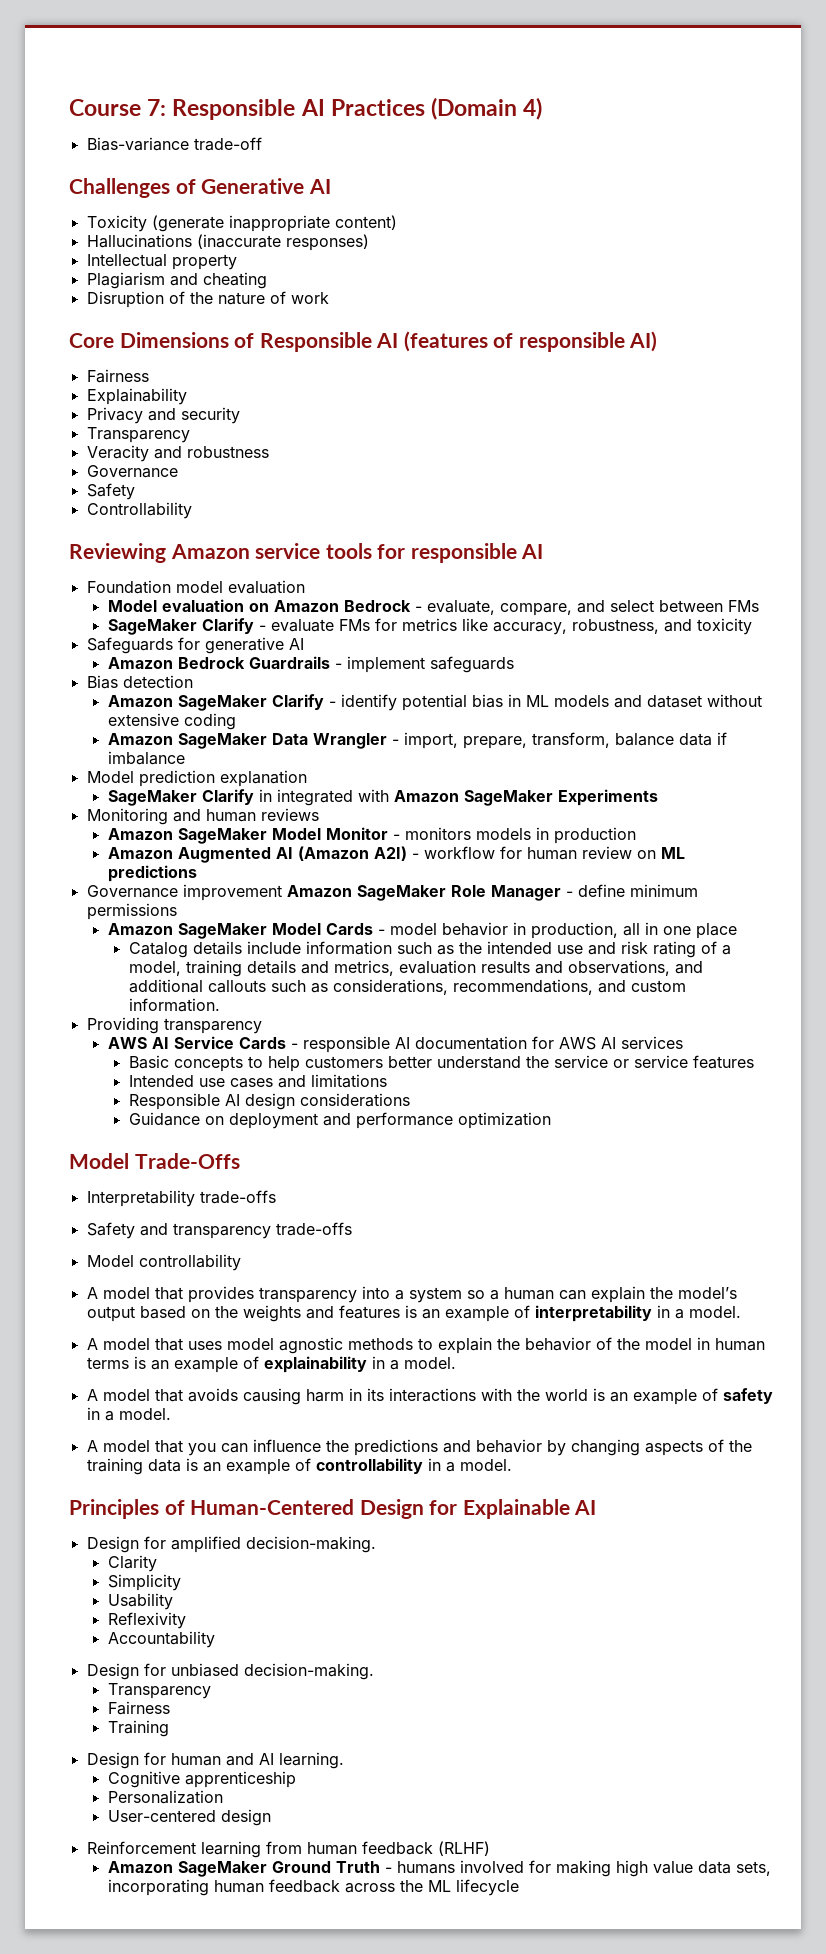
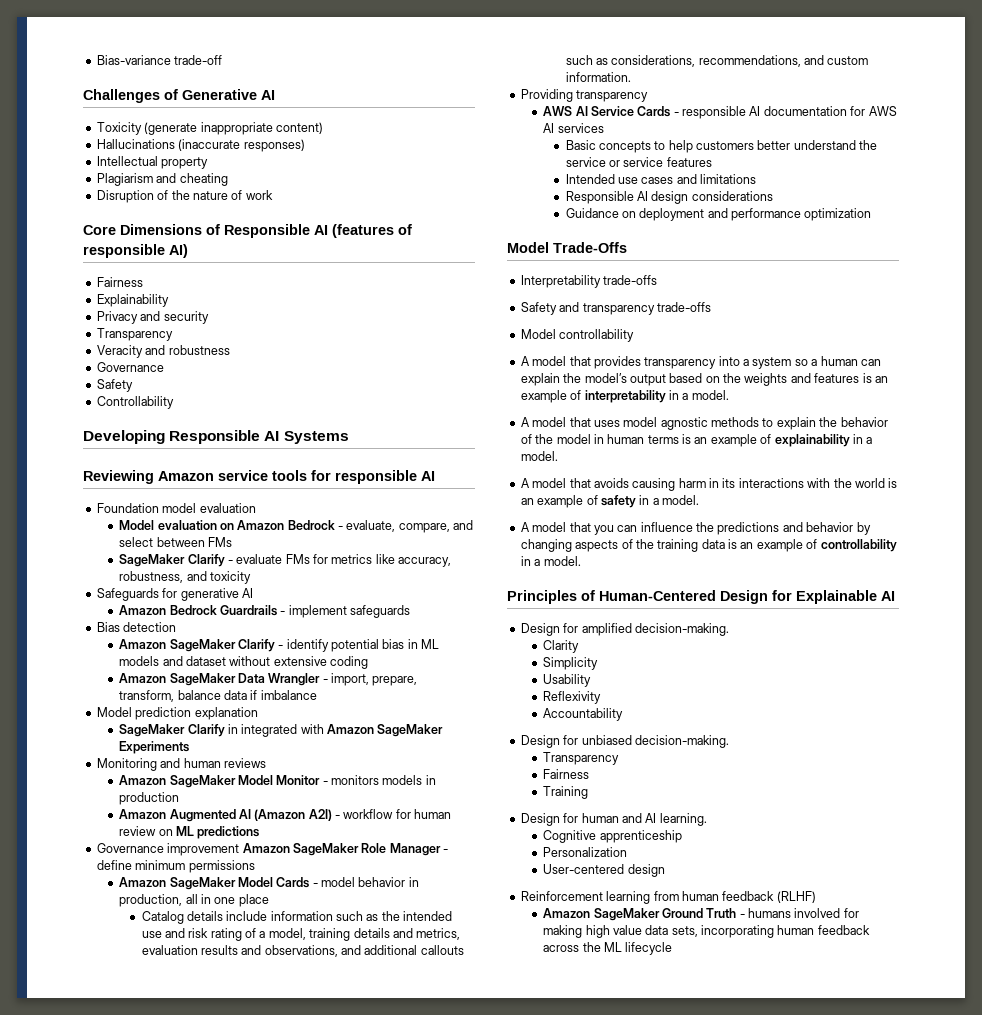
- Course 7: Responsible AI Practices (Domain 4)
+ Developing Responsible AI Systems

